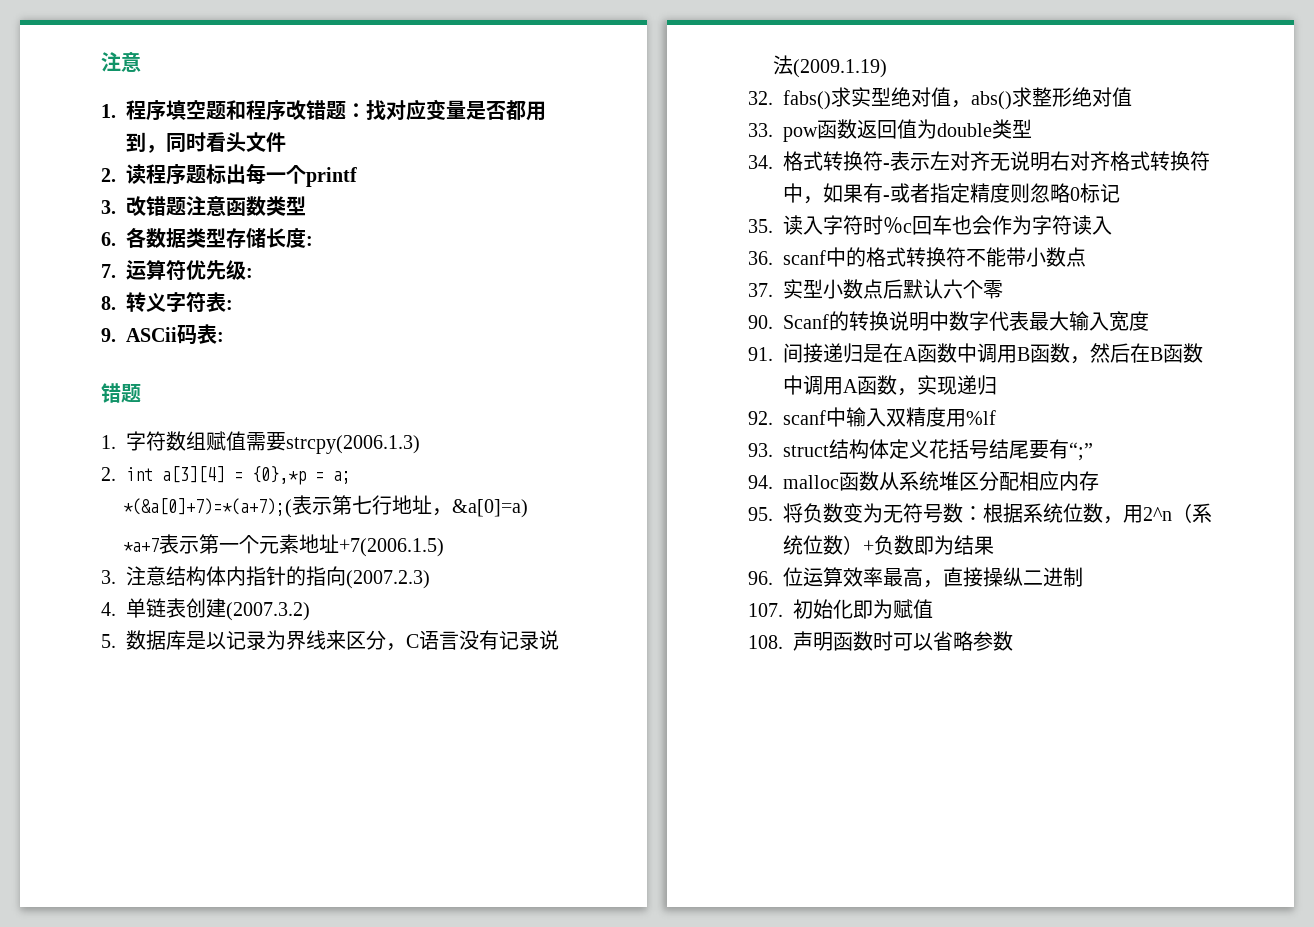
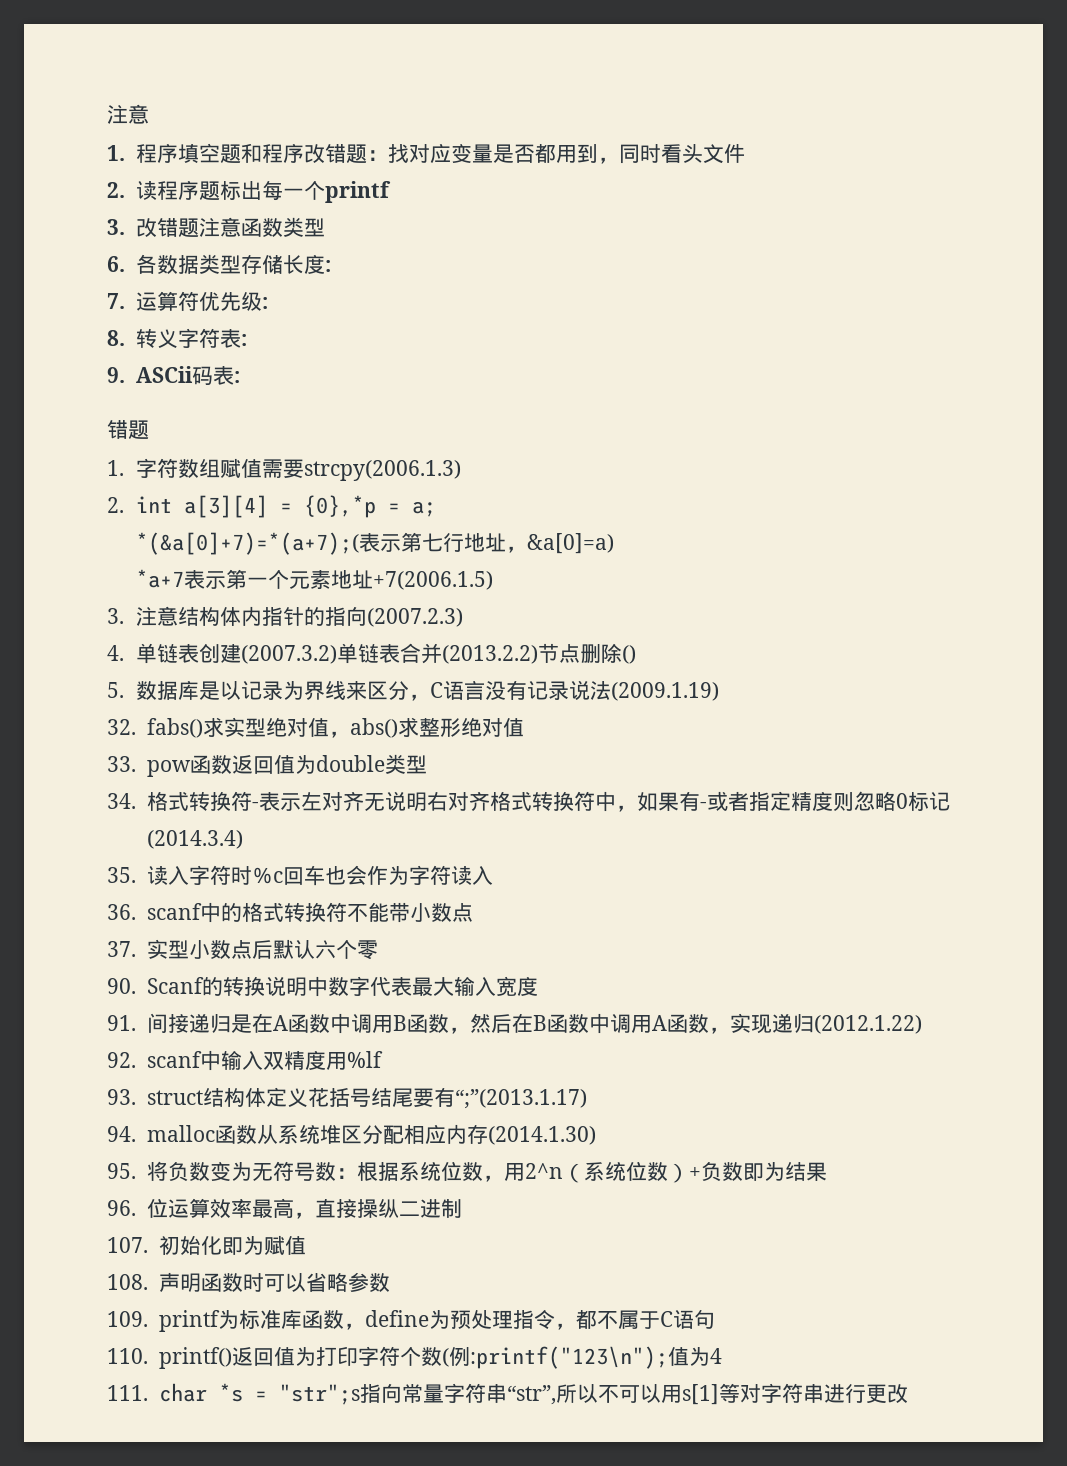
- 4.单链表创建(2007.3.2)
+ 4.单链表创建(2007.3.2)单链表合并(2013.2.2)节点删除()
- 34.格式转换符-表示左对齐无说明右对齐格式转换符中，如果有-或者指定精度则忽略0标记
+ 34.格式转换符-表示左对齐无说明右对齐格式转换符中，如果有-或者指定精度则忽略0标记(2014.3.4)
- 91.间接递归是在A函数中调用B函数，然后在B函数中调用A函数，实现递归
+ 91.间接递归是在A函数中调用B函数，然后在B函数中调用A函数，实现递归(2012.1.22)
- 93. struct结构体定义花括号结尾要有“;”
+ 93. struct结构体定义花括号结尾要有“;”(2013.1.17)
- 94. malloc函数从系统堆区分配相应内存
+ 94. malloc函数从系统堆区分配相应内存(2014.1.30)
+ 109. printf为标准库函数，define为预处理指令，都不属于C语句
+ 110. printf()返回值为打印字符个数(例:printf("123\n");值为4
+ 111. char *s = "str";s指向常量字符串“str”,所以不可以用s[1]等对字符串进行更改

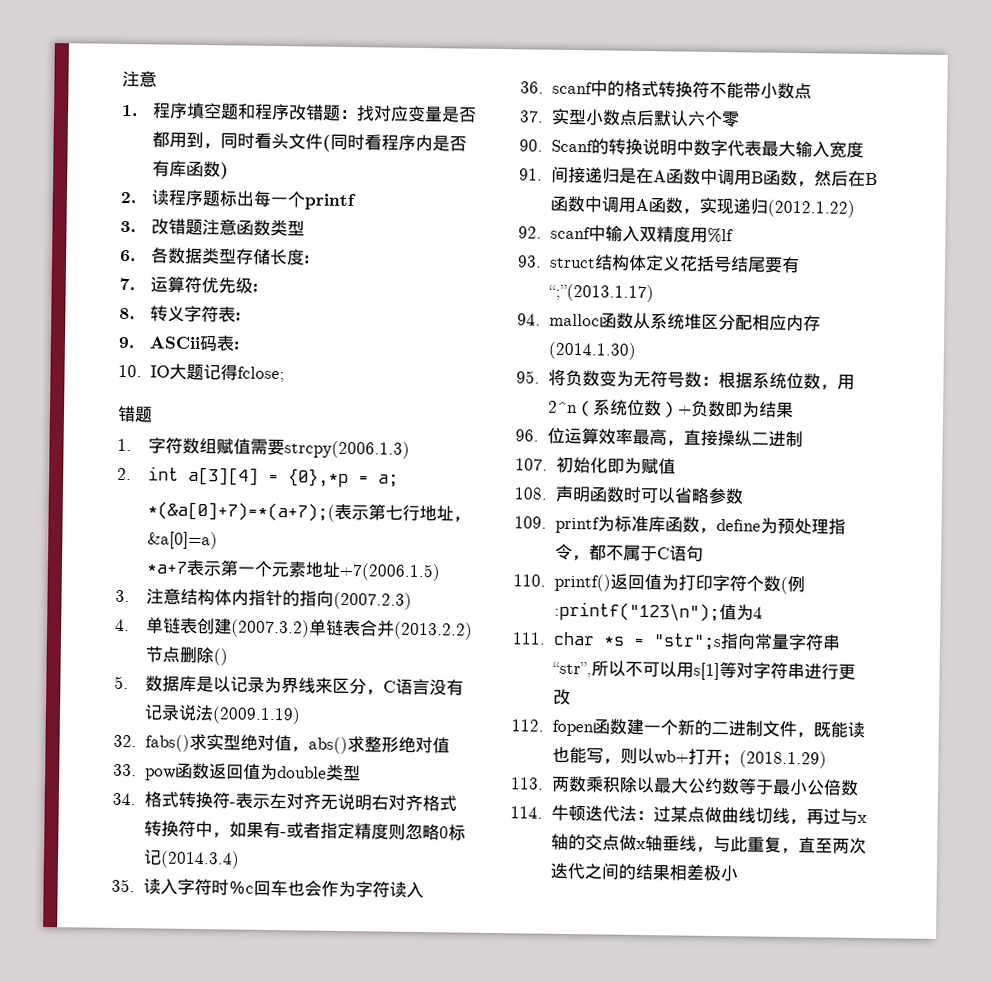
- 1.程序填空题和程序改错题：找对应变量是否都用到，同时看头文件
+ 1.程序填空题和程序改错题：找对应变量是否都用到，同时看头文件(同时看程序内是否有库函数)
+ 10. IO大题记得fclose;
+ 112. fopen函数建一个新的二进制文件，既能读也能写，则以wb+打开；(2018.1.29)
+ 113.两数乘积除以最大公约数等于最小公倍数
+ 114.牛顿迭代法：过某点做曲线切线，再过与x轴的交点做x轴垂线，与此重复，直至两次迭代之间的结果相差极小

